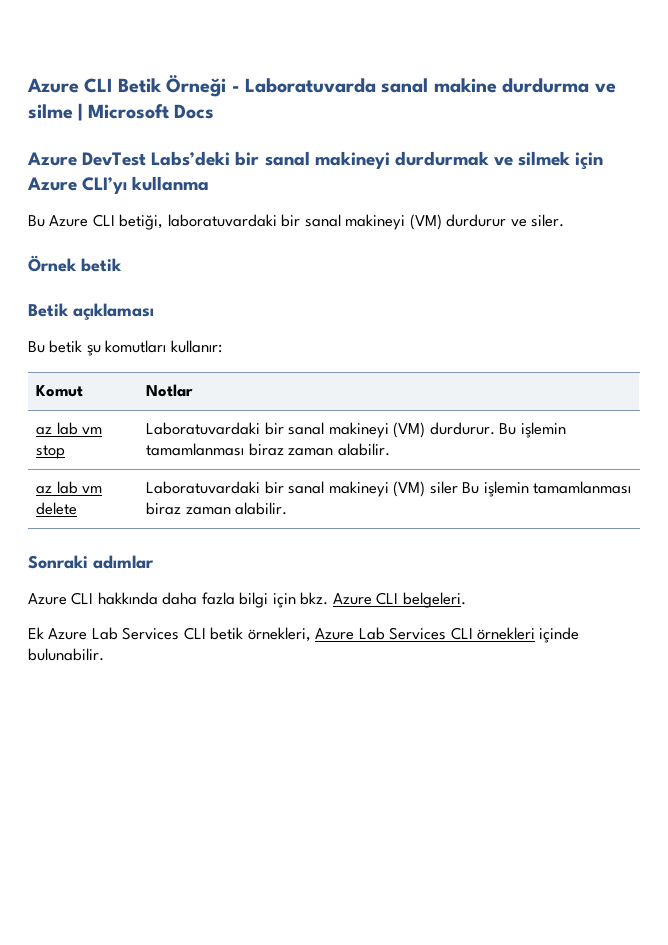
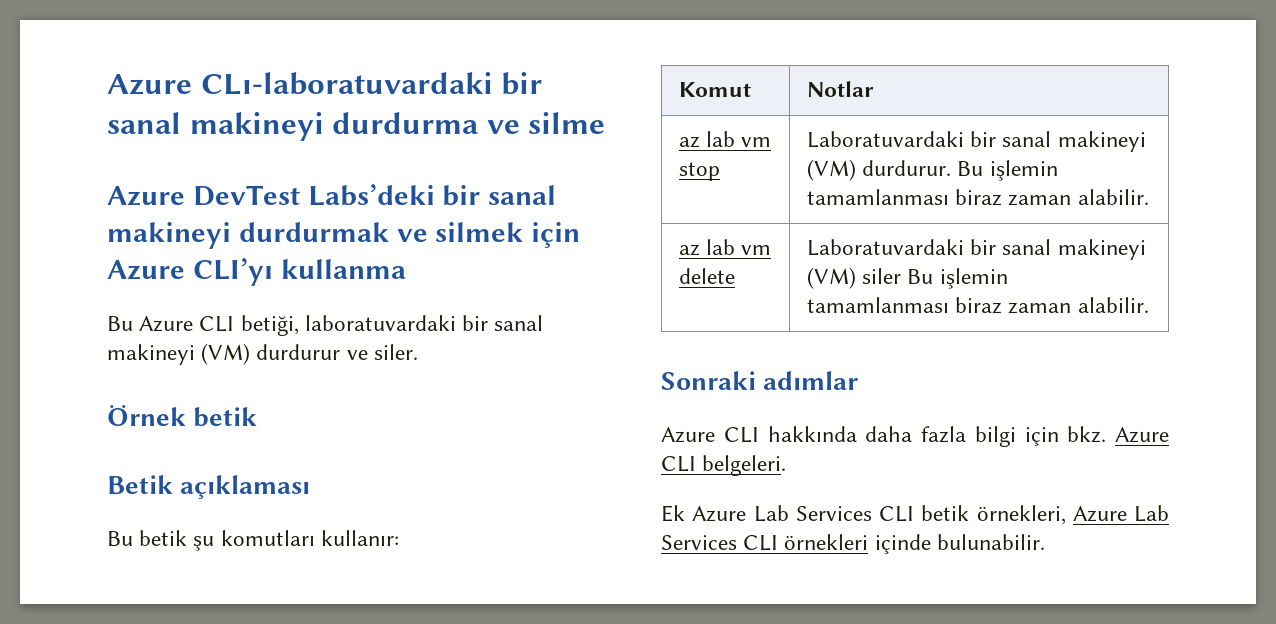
- Azure CLI Betik Örneği - Laboratuvarda sanal makine durdurma ve silme | Microsoft Docs
+ Azure CLı-laboratuvardaki bir sanal makineyi durdurma ve silme

